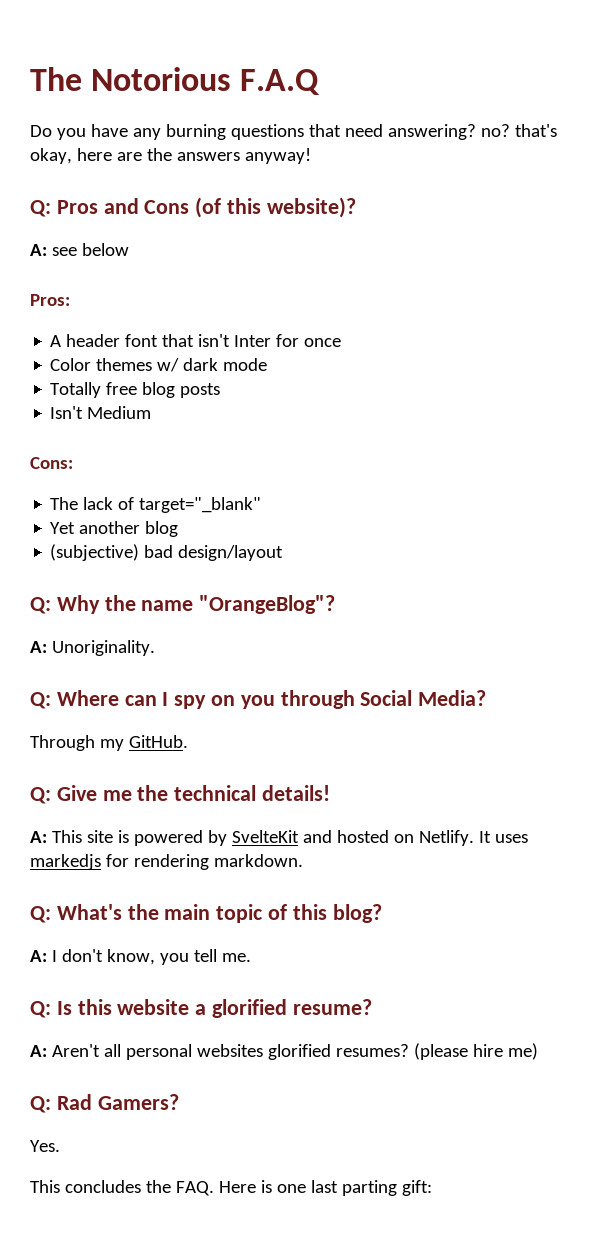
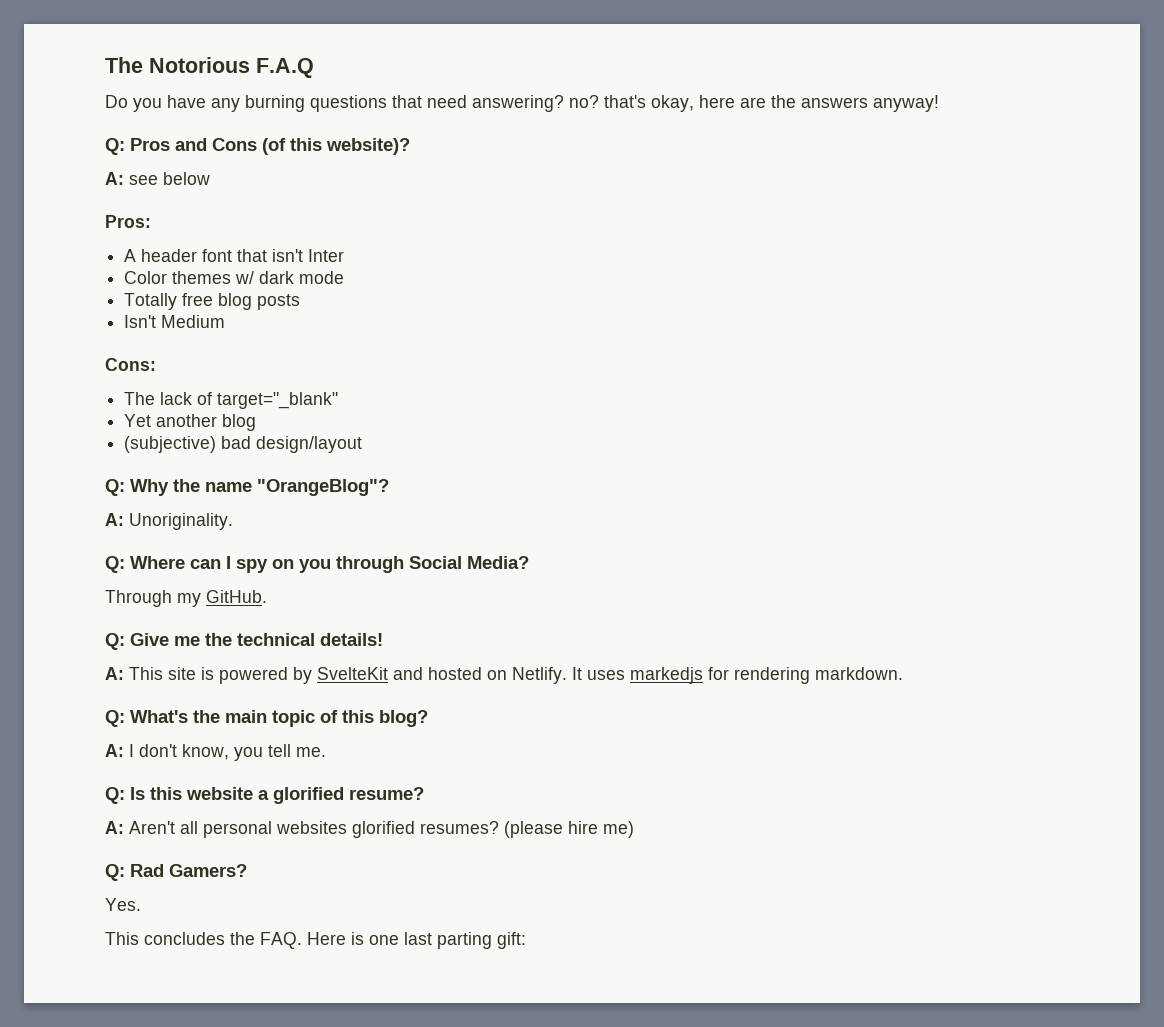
- A header font that isn't Inter for once
+ A header font that isn't Inter

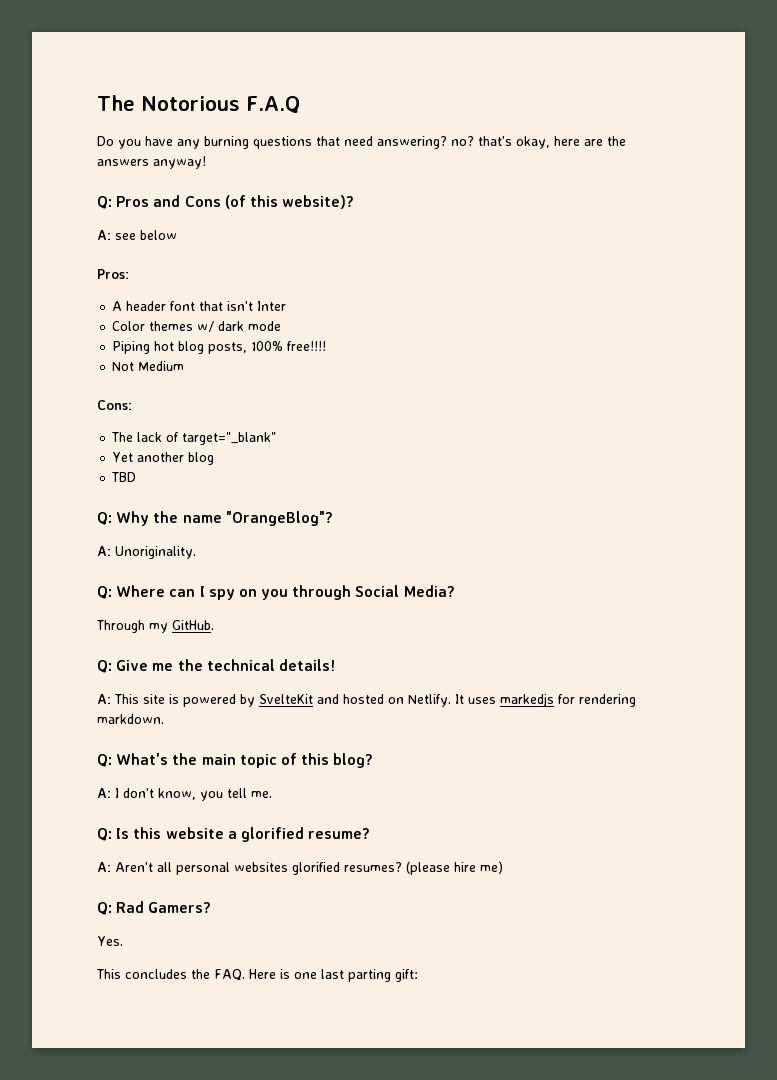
- Totally free blog posts
- Isn't Medium
+ Piping hot blog posts, 100% free!!!!
+ Not Medium
- (subjective) bad design/layout
+ TBD

